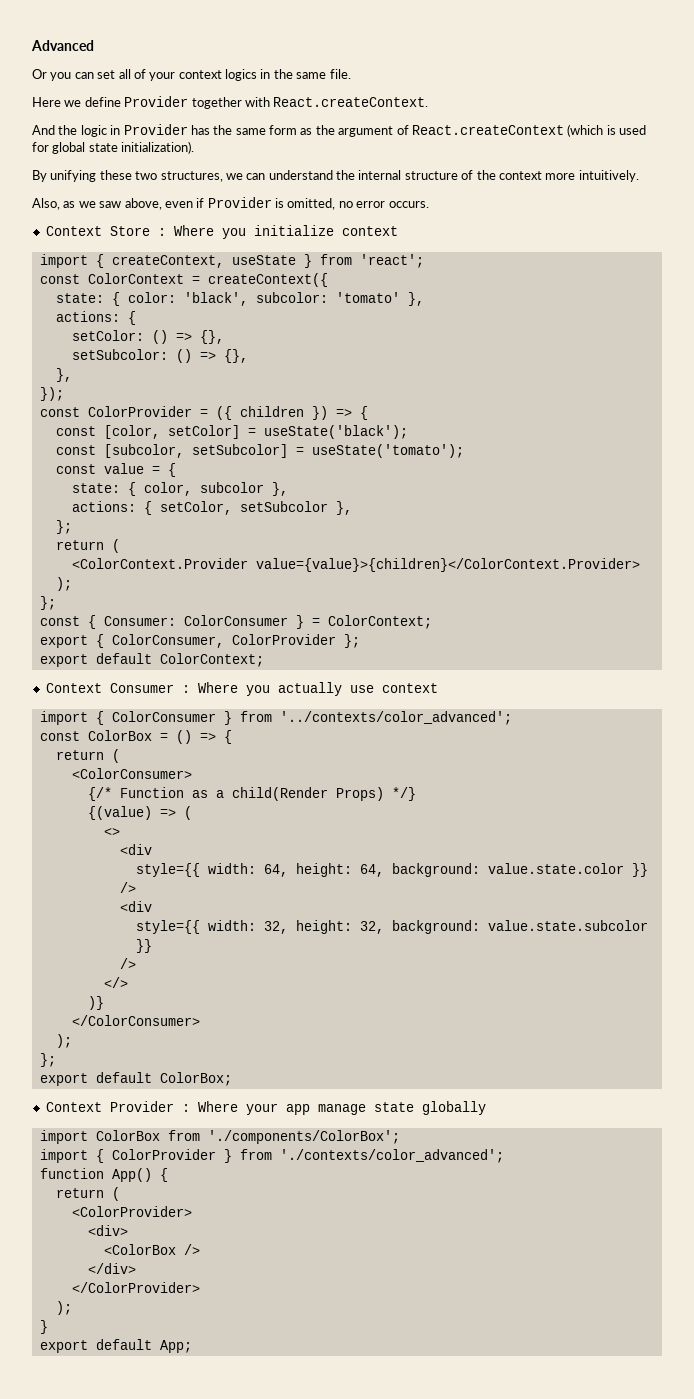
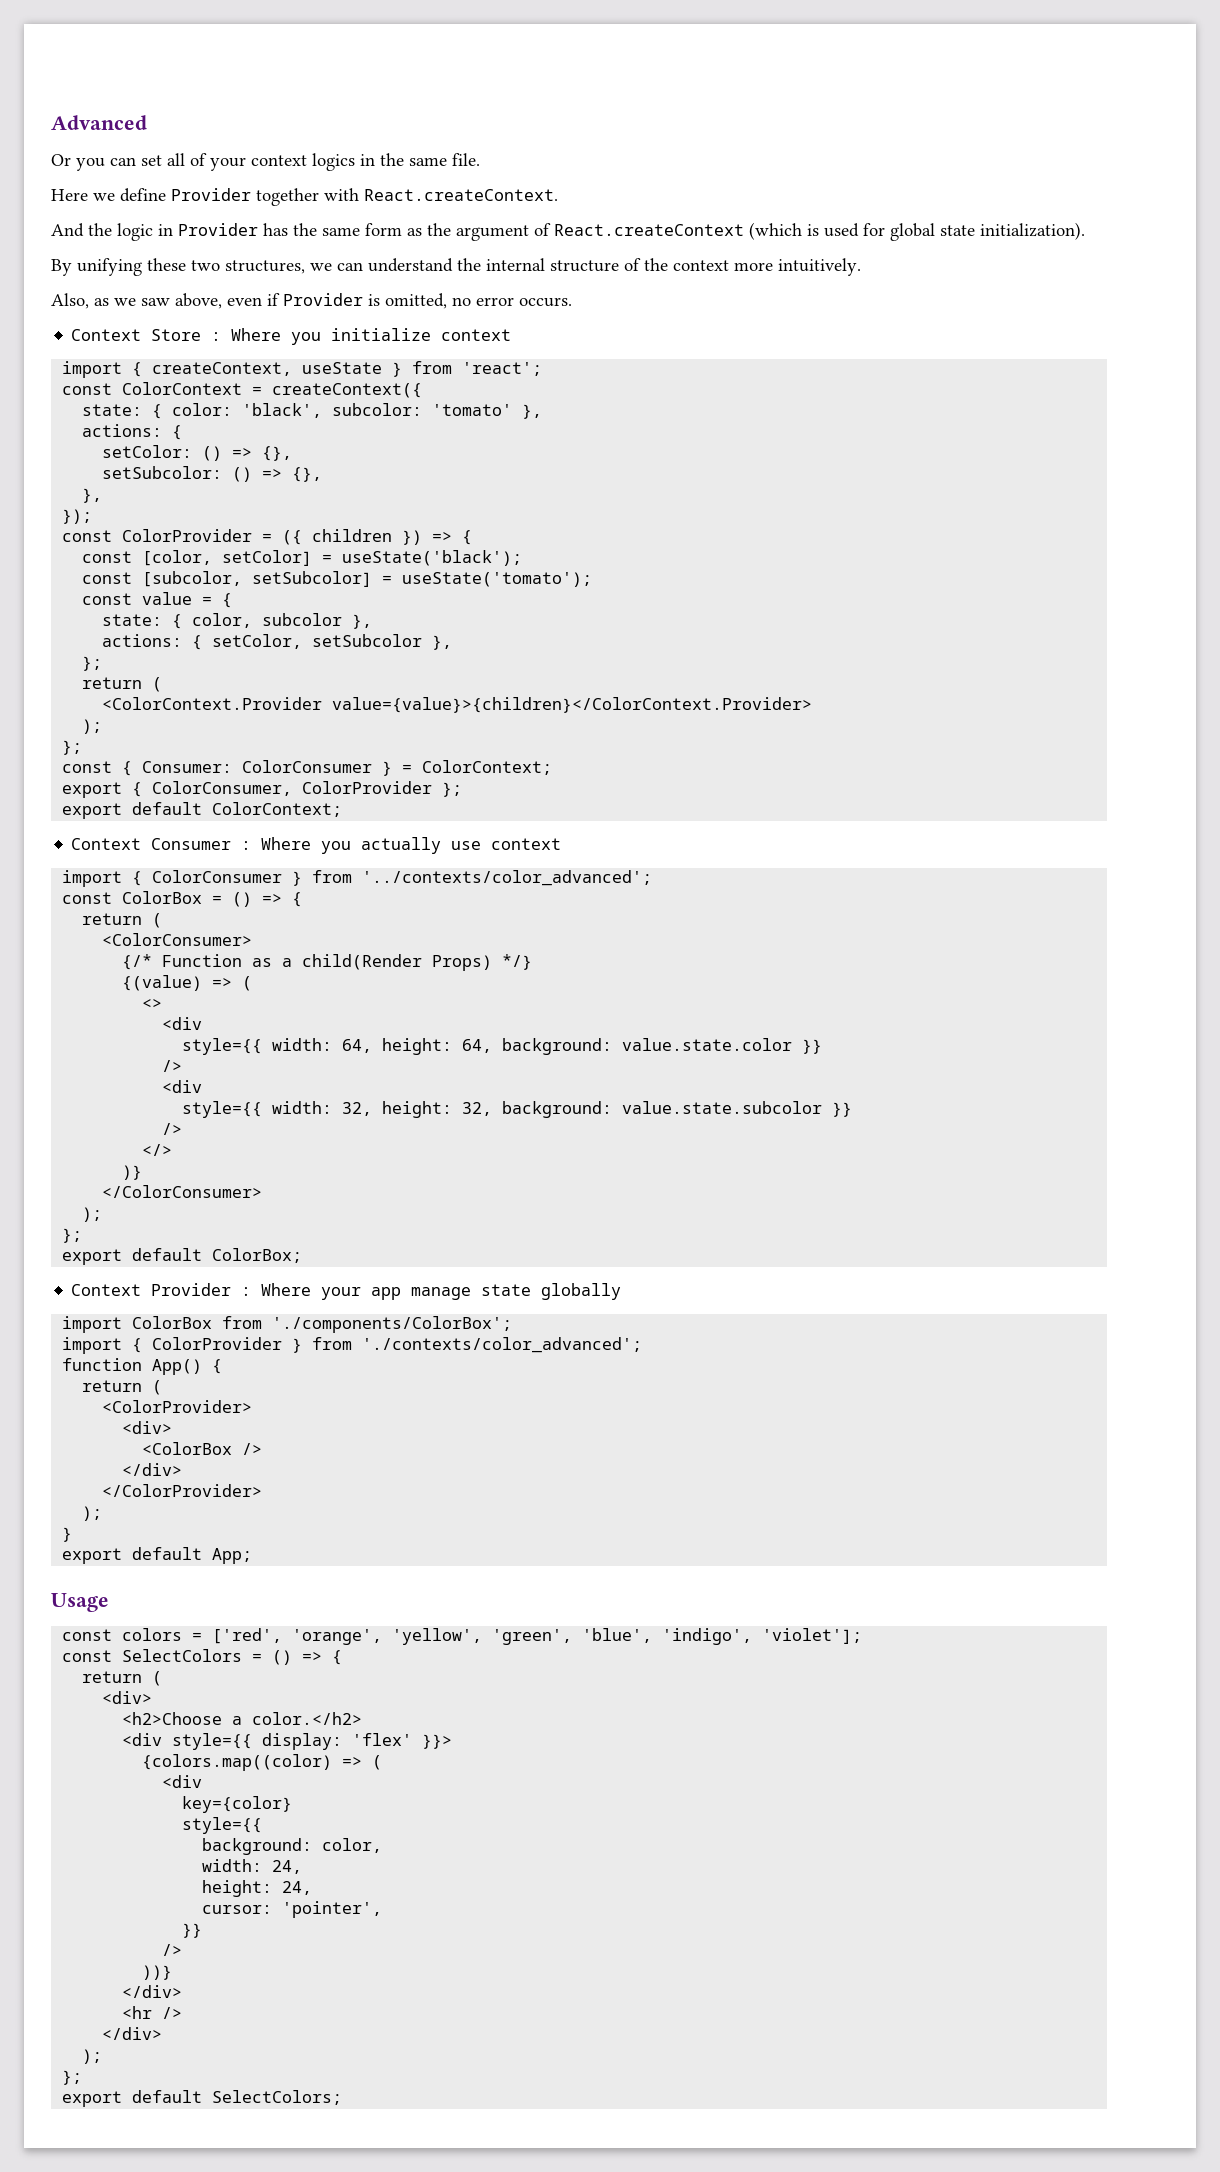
+ Usage
+ const colors = ['red', 'orange', 'yellow', 'green', 'blue', 'indigo', 'violet'];
+ const SelectColors = () => {
+ return (
+ <div>
+ <h2>Choose a color.</h2>
+ <div style={{ display: 'flex' }}>
+ {colors.map((color) => (
+ <div
+ key={color}
+ style={{
+ background: color,
+ width: 24,
+ height: 24,
+ cursor: 'pointer',
+ }}
+ />
+ ))}
+ </div>
+ <hr />
+ </div>
+ );
+ };
+ export default SelectColors;

